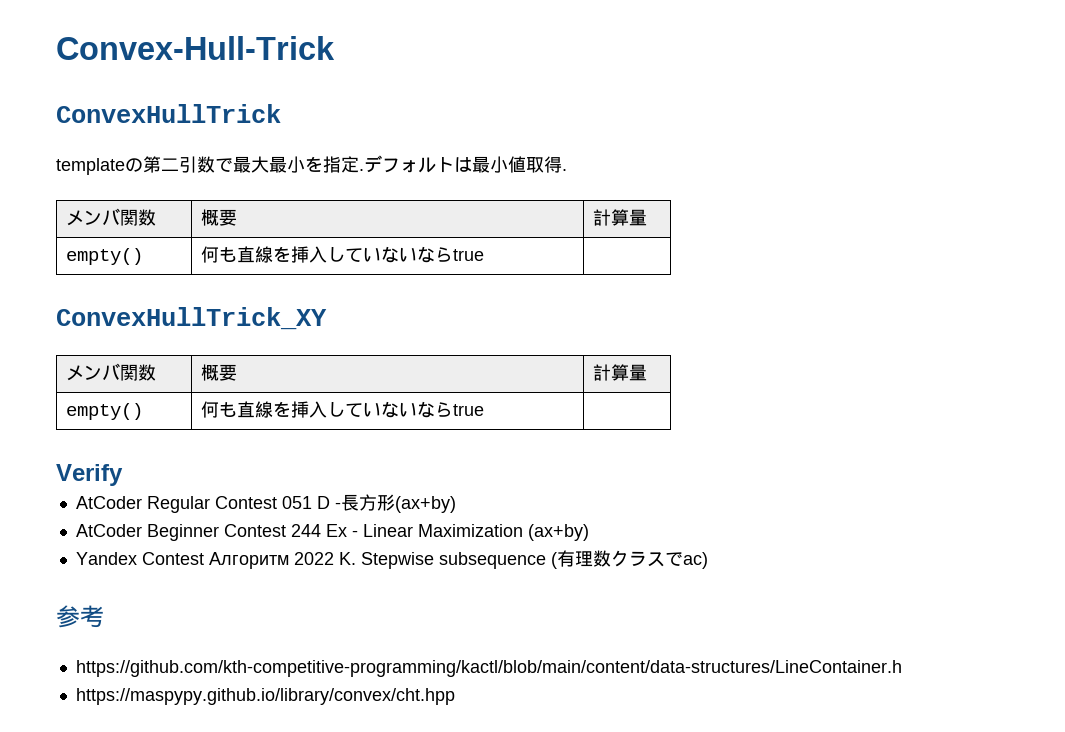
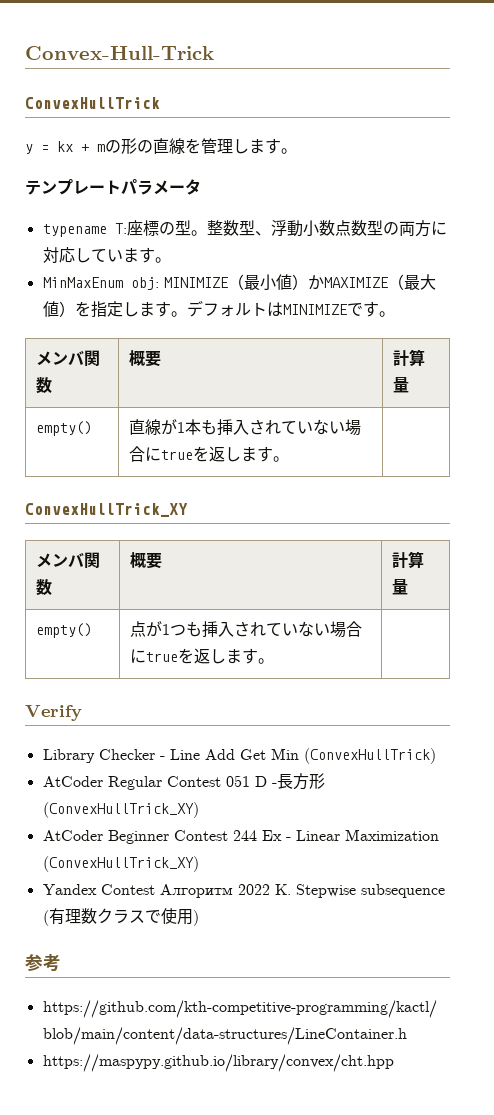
- templateの第二引数で最大最小を指定.デフォルトは最小値取得.
+ y = kx + mの形の直線を管理します。
+ テンプレートパラメータ
+ typename T:座標の型。整数型、浮動小数点数型の両方に対応しています。
+ MinMaxEnum obj: MINIMIZE（最小値）かMAXIMIZE（最大値）を指定します。デフォルトはMINIMIZEです。
  メンバ関数 | 概要 | 計算量
- empty() | 何も直線を挿入していないならtrue |
+ empty() | 直線が1本も挿入されていない場合にtrueを返します。 |
  ConvexHullTrick_XY
  メンバ関数 | 概要 | 計算量
- empty() | 何も直線を挿入していないならtrue |
+ empty() | 点が1つも挿入されていない場合にtrueを返します。 |
  Verify
+ Library Checker - Line Add Get Min (ConvexHullTrick)
- AtCoder Regular Contest 051 D -長方形(ax+by)
+ AtCoder Regular Contest 051 D -長方形(ConvexHullTrick_XY)
- AtCoder Beginner Contest 244 Ex - Linear Maximization (ax+by)
+ AtCoder Beginner Contest 244 Ex - Linear Maximization (ConvexHullTrick_XY)
- Yandex Contest Алгоритм 2022 K. Stepwise subsequence (有理数クラスでac)
+ Yandex Contest Алгоритм 2022 K. Stepwise subsequence (有理数クラスで使用)

